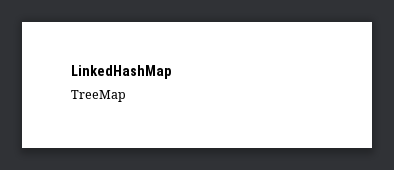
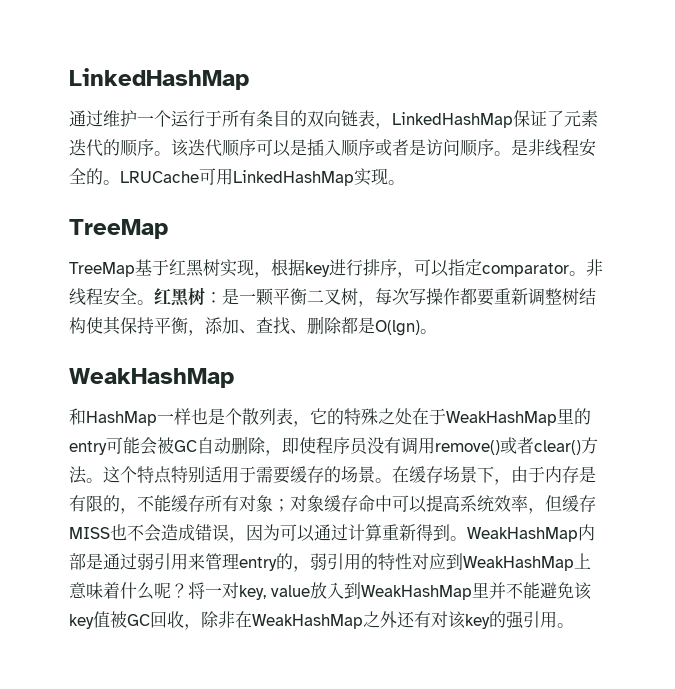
+ 通过维护一个运行于所有条目的双向链表，LinkedHashMap保证了元素迭代的顺序。该迭代顺序可以是插入顺序或者是访问顺序。是非线程安全的。LRUCache可用LinkedHashMap实现。
  TreeMap
+ TreeMap基于红黑树实现，根据key进行排序，可以指定comparator。非线程安全。红黑树：是一颗平衡二叉树，每次写操作都要重新调整树结构使其保持平衡，添加、查找、删除都是O(lgn)。
+ WeakHashMap
+ 和HashMap一样也是个散列表，它的特殊之处在于WeakHashMap里的entry可能会被GC自动删除，即使程序员没有调用remove()或者clear()方法。这个特点特别适用于需要缓存的场景。在缓存场景下，由于内存是有限的，不能缓存所有对象；对象缓存命中可以提高系统效率，但缓存MISS也不会造成错误，因为可以通过计算重新得到。WeakHashMap内部是通过弱引用来管理entry的，弱引用的特性对应到WeakHashMap上意味着什么呢？将一对key, value放入到WeakHashMap里并不能避免该key值被GC回收，除非在WeakHashMap之外还有对该key的强引用。

